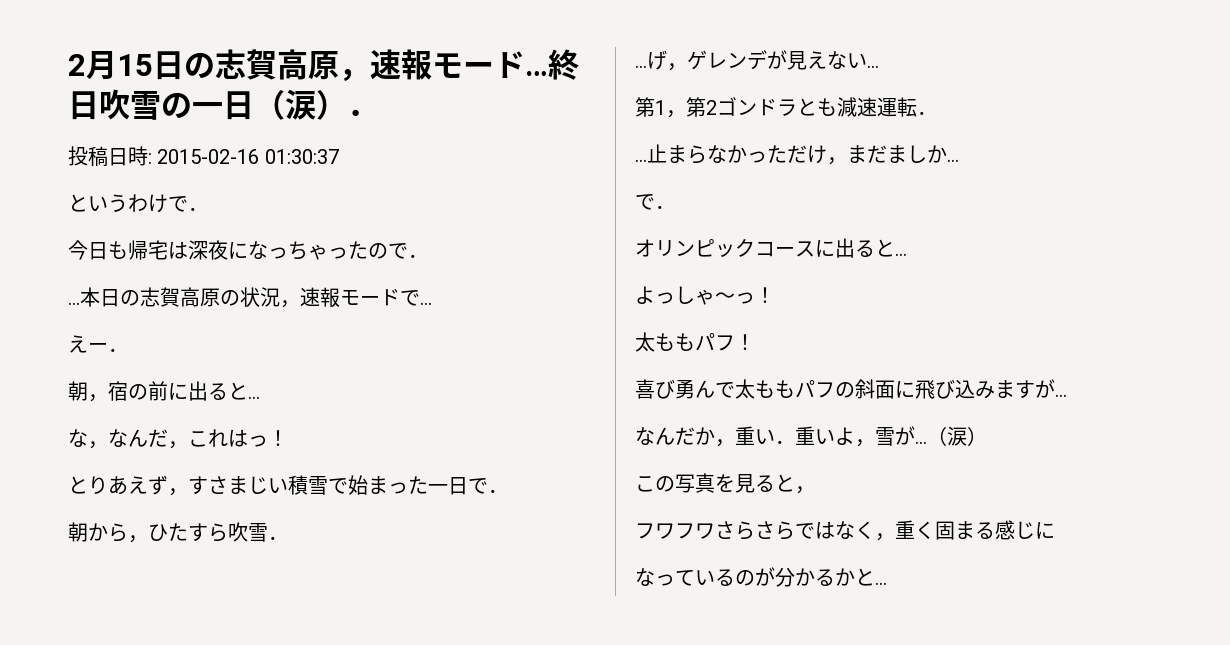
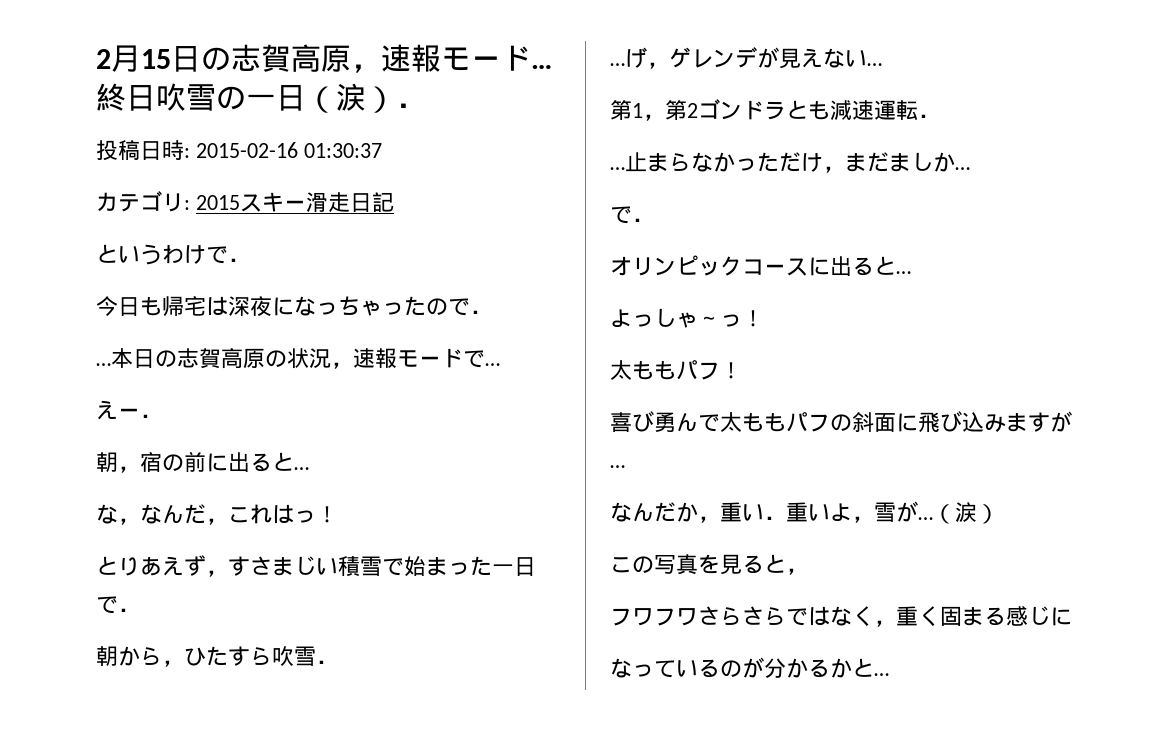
+ カテゴリ: 2015スキー滑走日記

